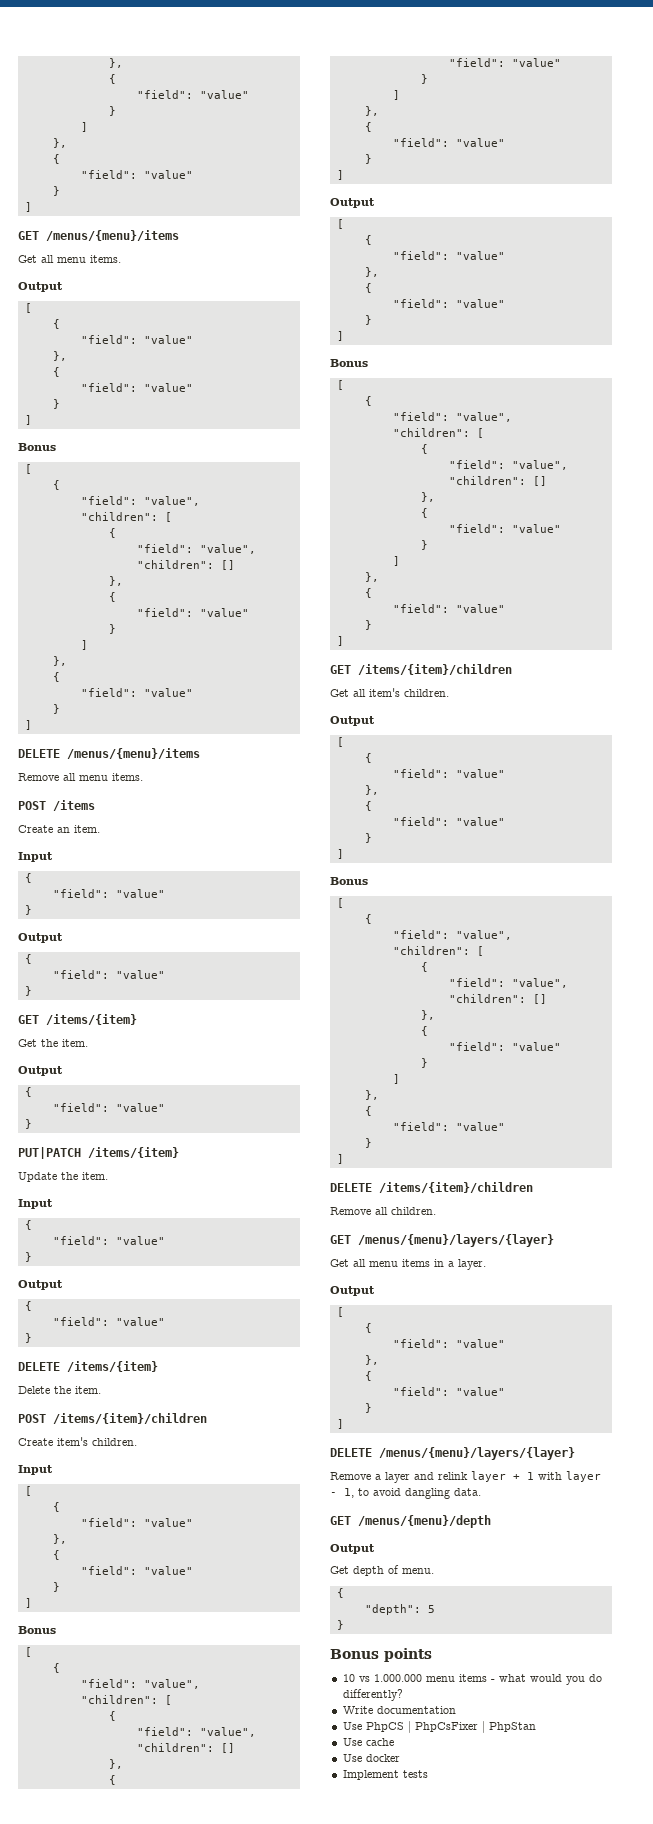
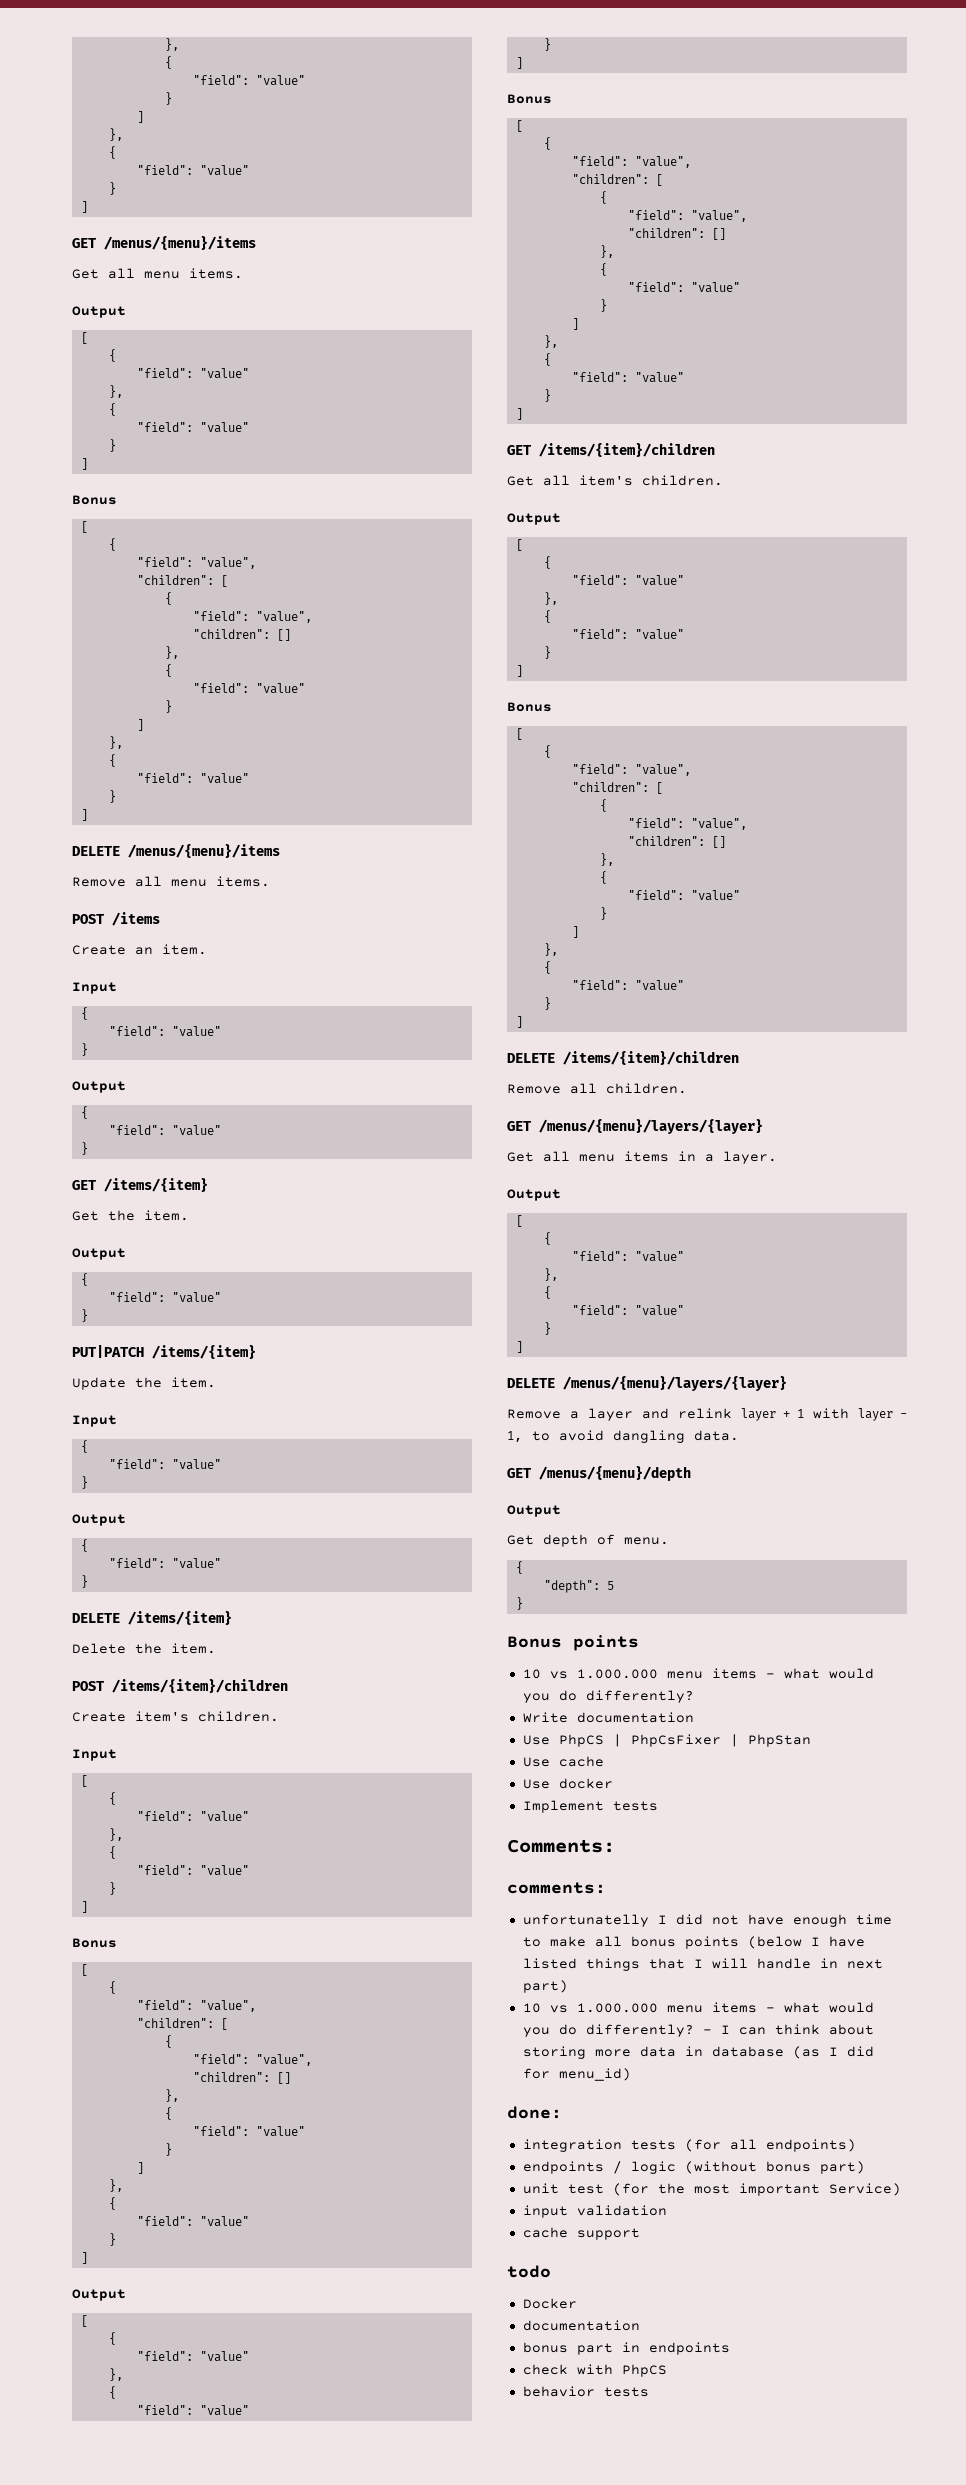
+ Comments:
+ comments:
+ unfortunatelly I did not have enough time to make all bonus points (below I have listed things that I will handle in next part)
+ 10 vs 1.000.000 menu items - what would you do differently? - I can think about storing more data in database (as I did for menu_id)
+ done:
+ integration tests (for all endpoints)
+ endpoints / logic (without bonus part)
+ unit test (for the most important Service)
+ input validation
+ cache support
+ todo
+ Docker
+ documentation
+ bonus part in endpoints
+ check with PhpCS
+ behavior tests

